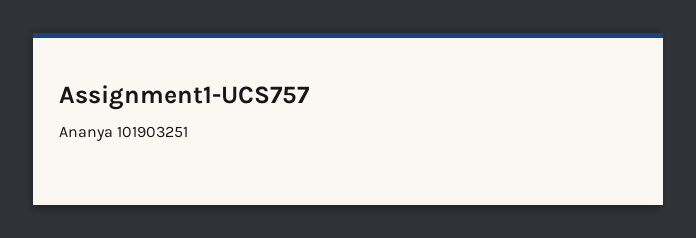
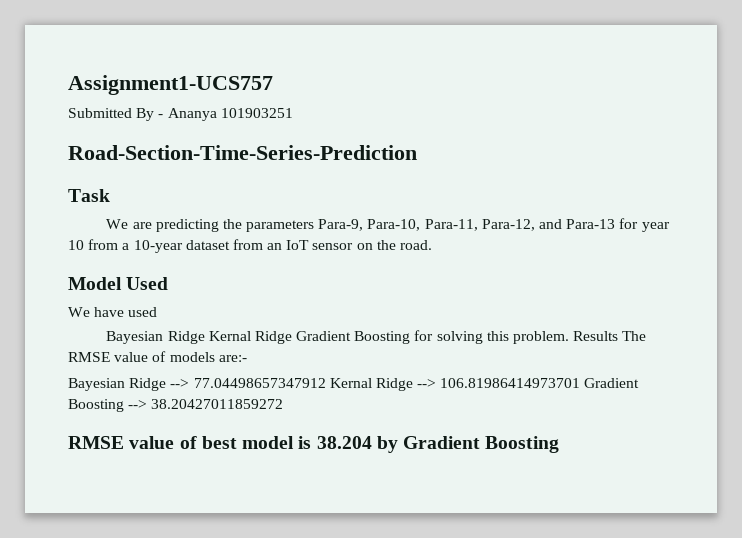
- Ananya 101903251
+ Submitted By - Ananya 101903251
+ Road-Section-Time-Series-Prediction
+ Task
+ We are predicting the parameters Para-9, Para-10, Para-11, Para-12, and Para-13 for year 10 from a 10-year dataset from an IoT sensor on the road.
+ Model Used
+ We have used
+ Bayesian Ridge Kernal Ridge Gradient Boosting for solving this problem. Results The RMSE value of models are:-
+ Bayesian Ridge --> 77.04498657347912 Kernal Ridge --> 106.81986414973701 Gradient Boosting --> 38.20427011859272
+ RMSE value of best model is 38.204 by Gradient Boosting

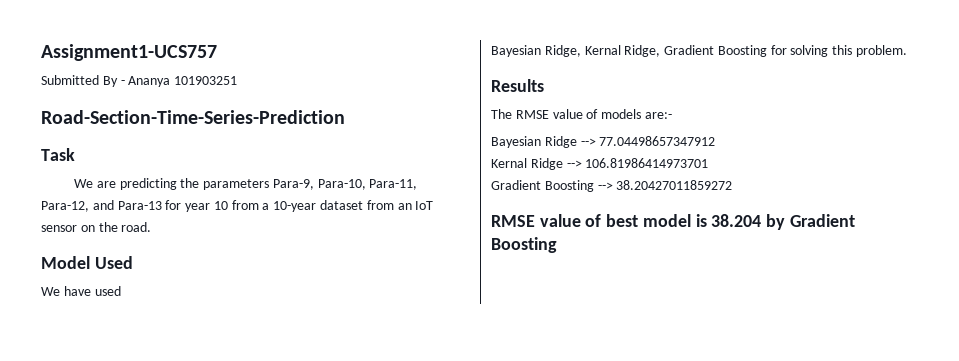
- Bayesian Ridge Kernal Ridge Gradient Boosting for solving this problem. Results The RMSE value of models are:-
+ Bayesian Ridge, Kernal Ridge, Gradient Boosting for solving this problem.
+ Results
+ The RMSE value of models are:-
- Bayesian Ridge --> 77.04498657347912 Kernal Ridge --> 106.81986414973701 Gradient Boosting --> 38.20427011859272
+ Bayesian Ridge --> 77.04498657347912
+ Kernal Ridge --> 106.81986414973701
+ Gradient Boosting --> 38.20427011859272

